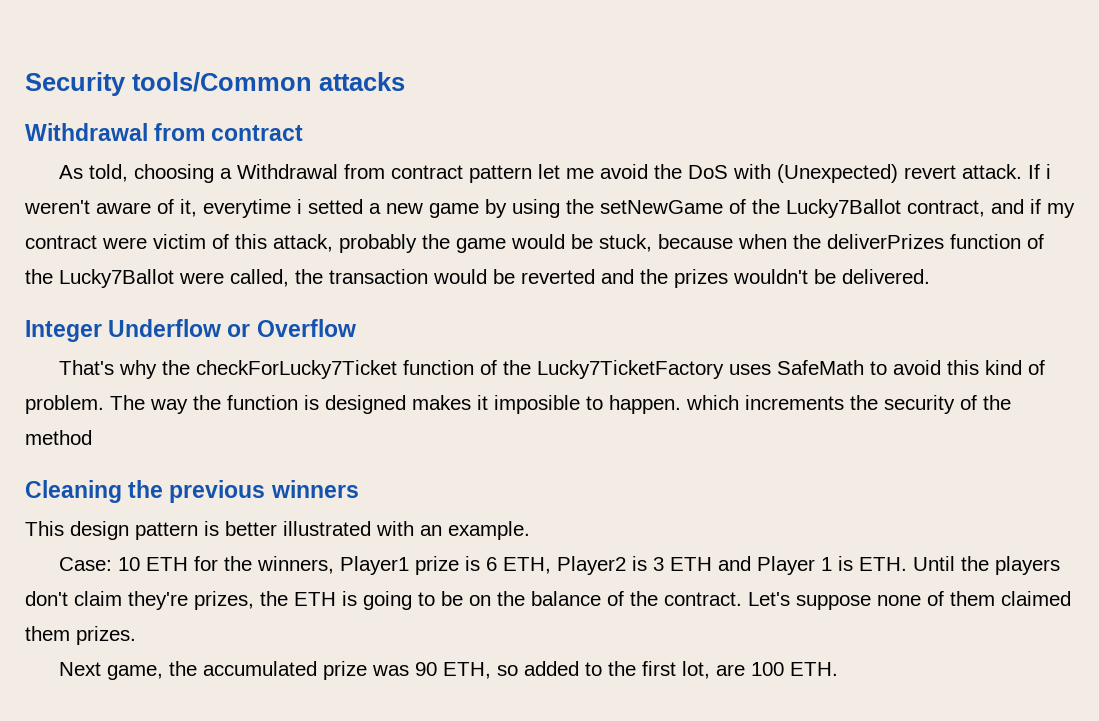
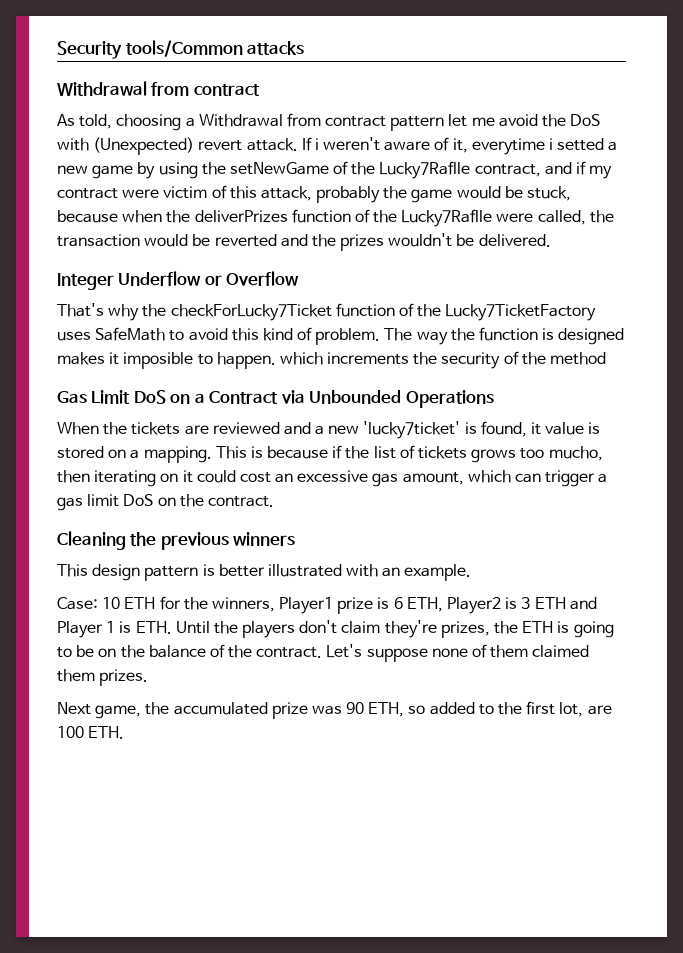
- If i weren't aware of it, everytime i setted a new game by using the setNewGame of the Lucky7Ballot contract, and if my contract were victim of this attack, probably the game would be stuck, because when the deliverPrizes function of the Lucky7Ballot were called, the transaction would be reverted and the prizes wouldn't be delivered.
+ If i weren't aware of it, everytime i setted a new game by using the setNewGame of the Lucky7Raflle contract, and if my contract were victim of this attack, probably the game would be stuck, because when the deliverPrizes function of the Lucky7Raflle were called, the transaction would be reverted and the prizes wouldn't be delivered.
+ Gas Limit DoS on a Contract via Unbounded Operations
+ When the tickets are reviewed and a new 'lucky7ticket' is found, it value is stored on a mapping. This is because if the list of tickets grows too mucho, then iterating on it could cost an excessive gas amount, which can trigger a gas limit DoS on the contract.

